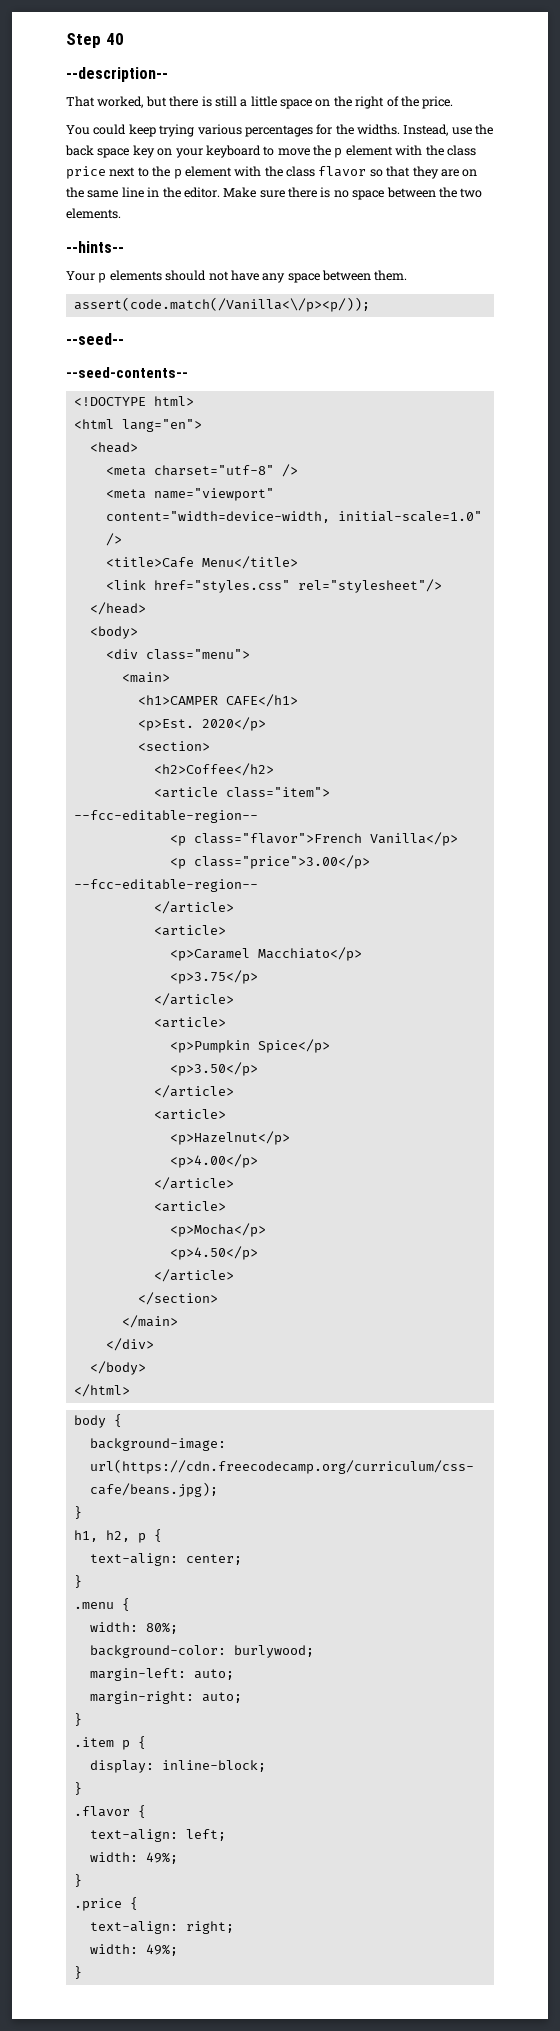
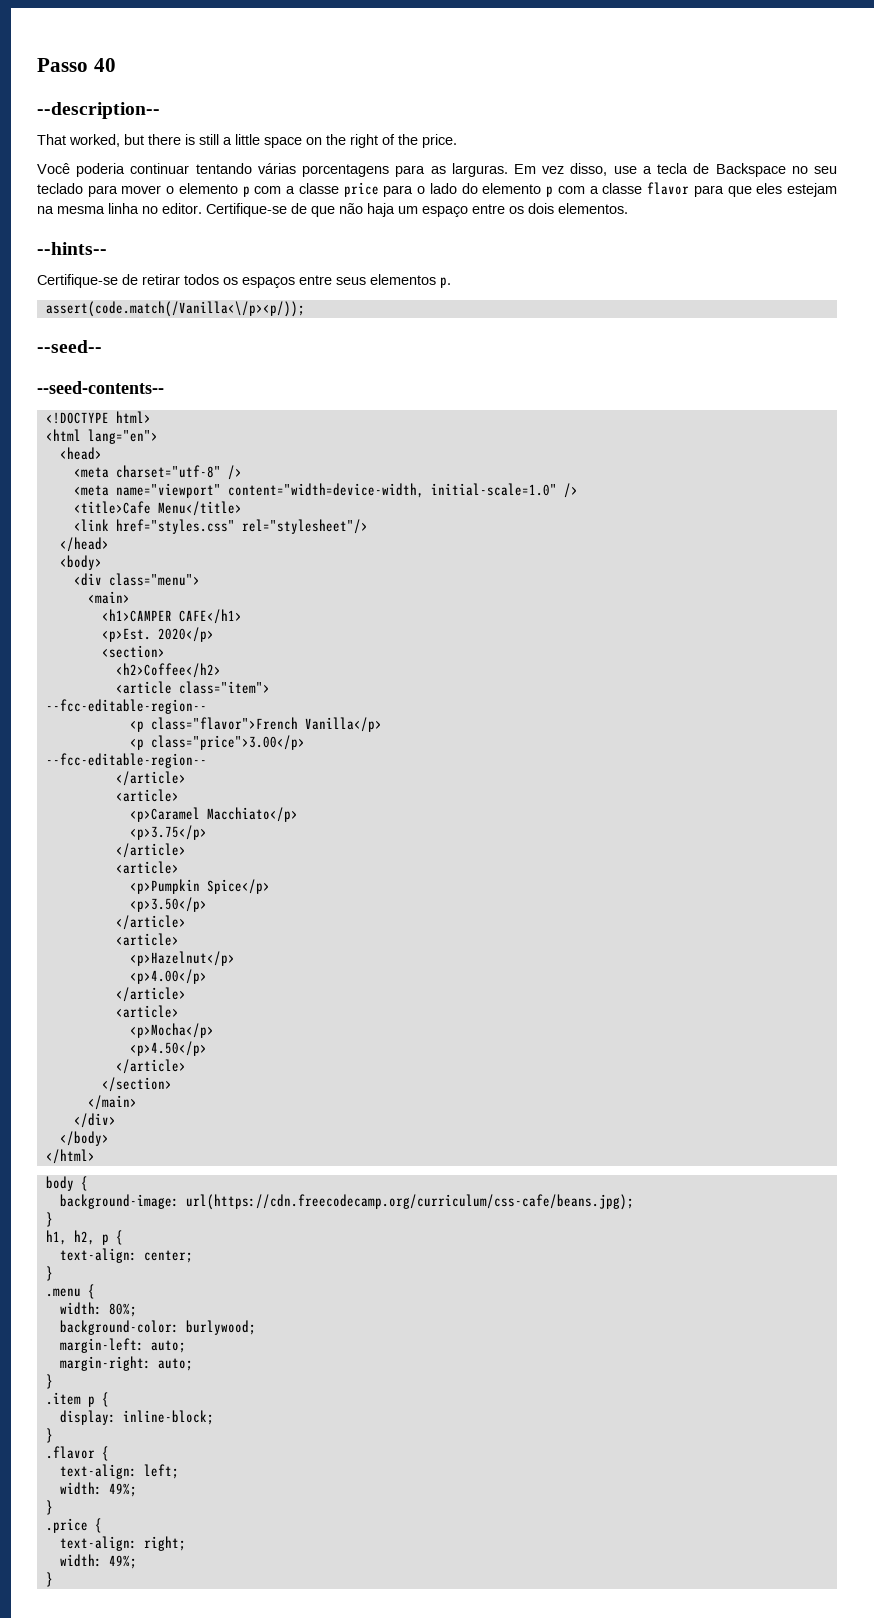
- Step 40
+ Passo 40
- You could keep trying various percentages for the widths. Instead, use the back space key on your keyboard to move the p element with the class price next to the p element with the class flavor so that they are on the same line in the editor. Make sure there is no space between the two elements.
+ Você poderia continuar tentando várias porcentagens para as larguras. Em vez disso, use a tecla de Backspace no seu teclado para mover o elemento p com a classe price para o lado do elemento p com a classe flavor para que eles estejam na mesma linha no editor. Certifique-se de que não haja um espaço entre os dois elementos.
  --hints--
- Your p elements should not have any space between them.
+ Certifique-se de retirar todos os espaços entre seus elementos p.

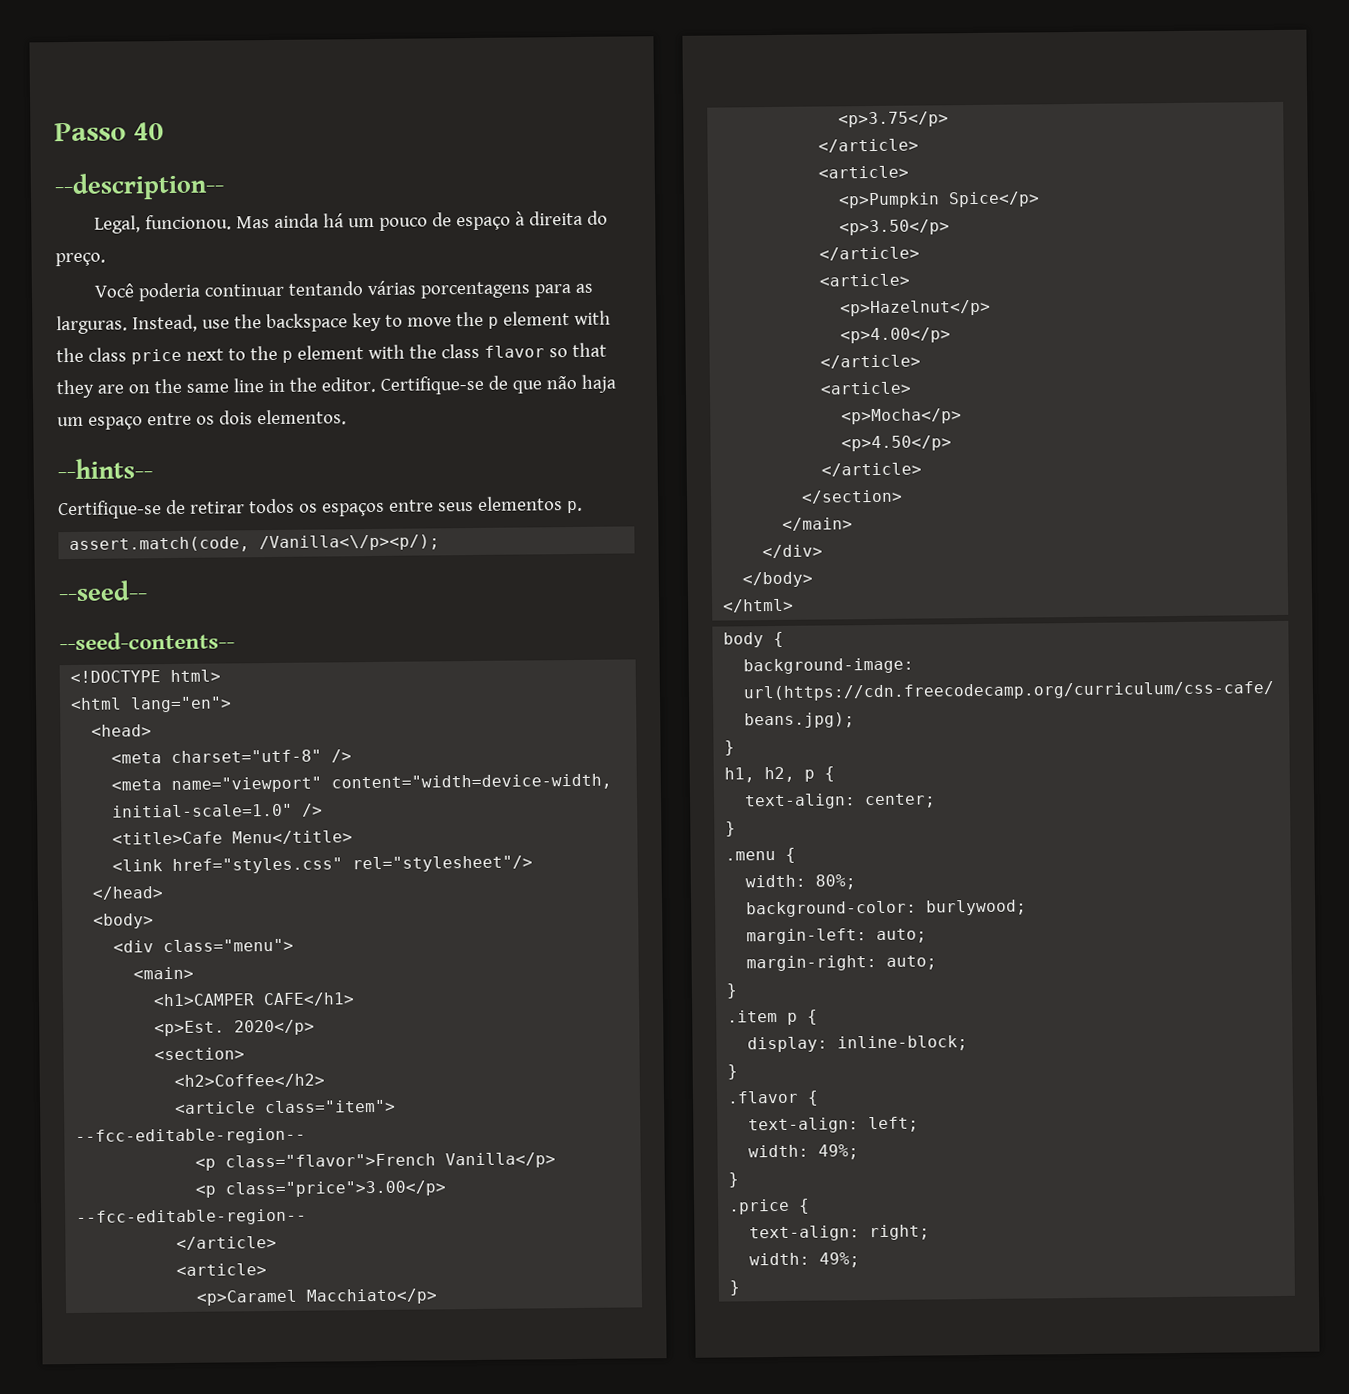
- That worked, but there is still a little space on the right of the price.
+ Legal, funcionou. Mas ainda há um pouco de espaço à direita do preço.
- Em vez disso, use a tecla de Backspace no seu teclado para mover o elemento p com a classe price para o lado do elemento p com a classe flavor para que eles estejam na mesma linha no editor.
+ Instead, use the backspace key to move the p element with the class price next to the p element with the class flavor so that they are on the same line in the editor.
- assert(code.match(/Vanilla<\/p><p/));
+ assert.match(code, /Vanilla<\/p><p/);

